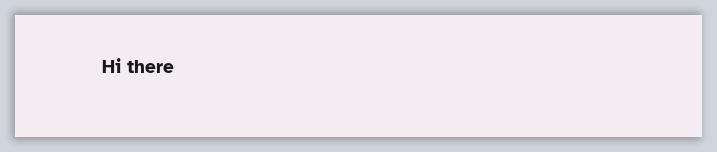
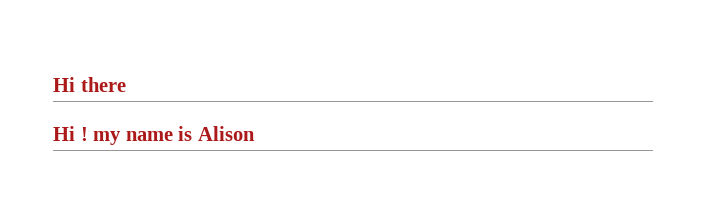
+ Hi ! my name is Alison

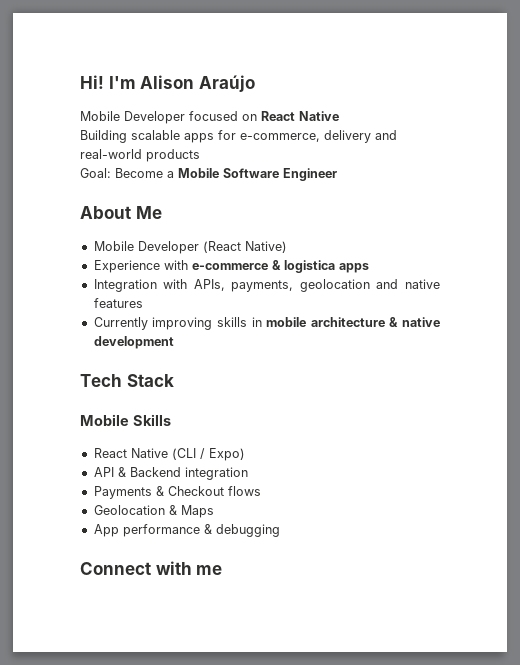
- Hi there
- Hi ! my name is Alison
+ Hi! I'm Alison Araújo
+ Mobile Developer focused on React Native
+ Building scalable apps for e-commerce, delivery and real-world products
+ Goal: Become a Mobile Software Engineer
+ About Me
+ Mobile Developer (React Native)
+ Experience with e-commerce & logistica apps
+ Integration with APIs, payments, geolocation and native features
+ Currently improving skills in mobile architecture & native development
+ Tech Stack
+ Mobile Skills
+ React Native (CLI / Expo)
+ API & Backend integration
+ Payments & Checkout flows
+ Geolocation & Maps
+ App performance & debugging
+ Connect with me

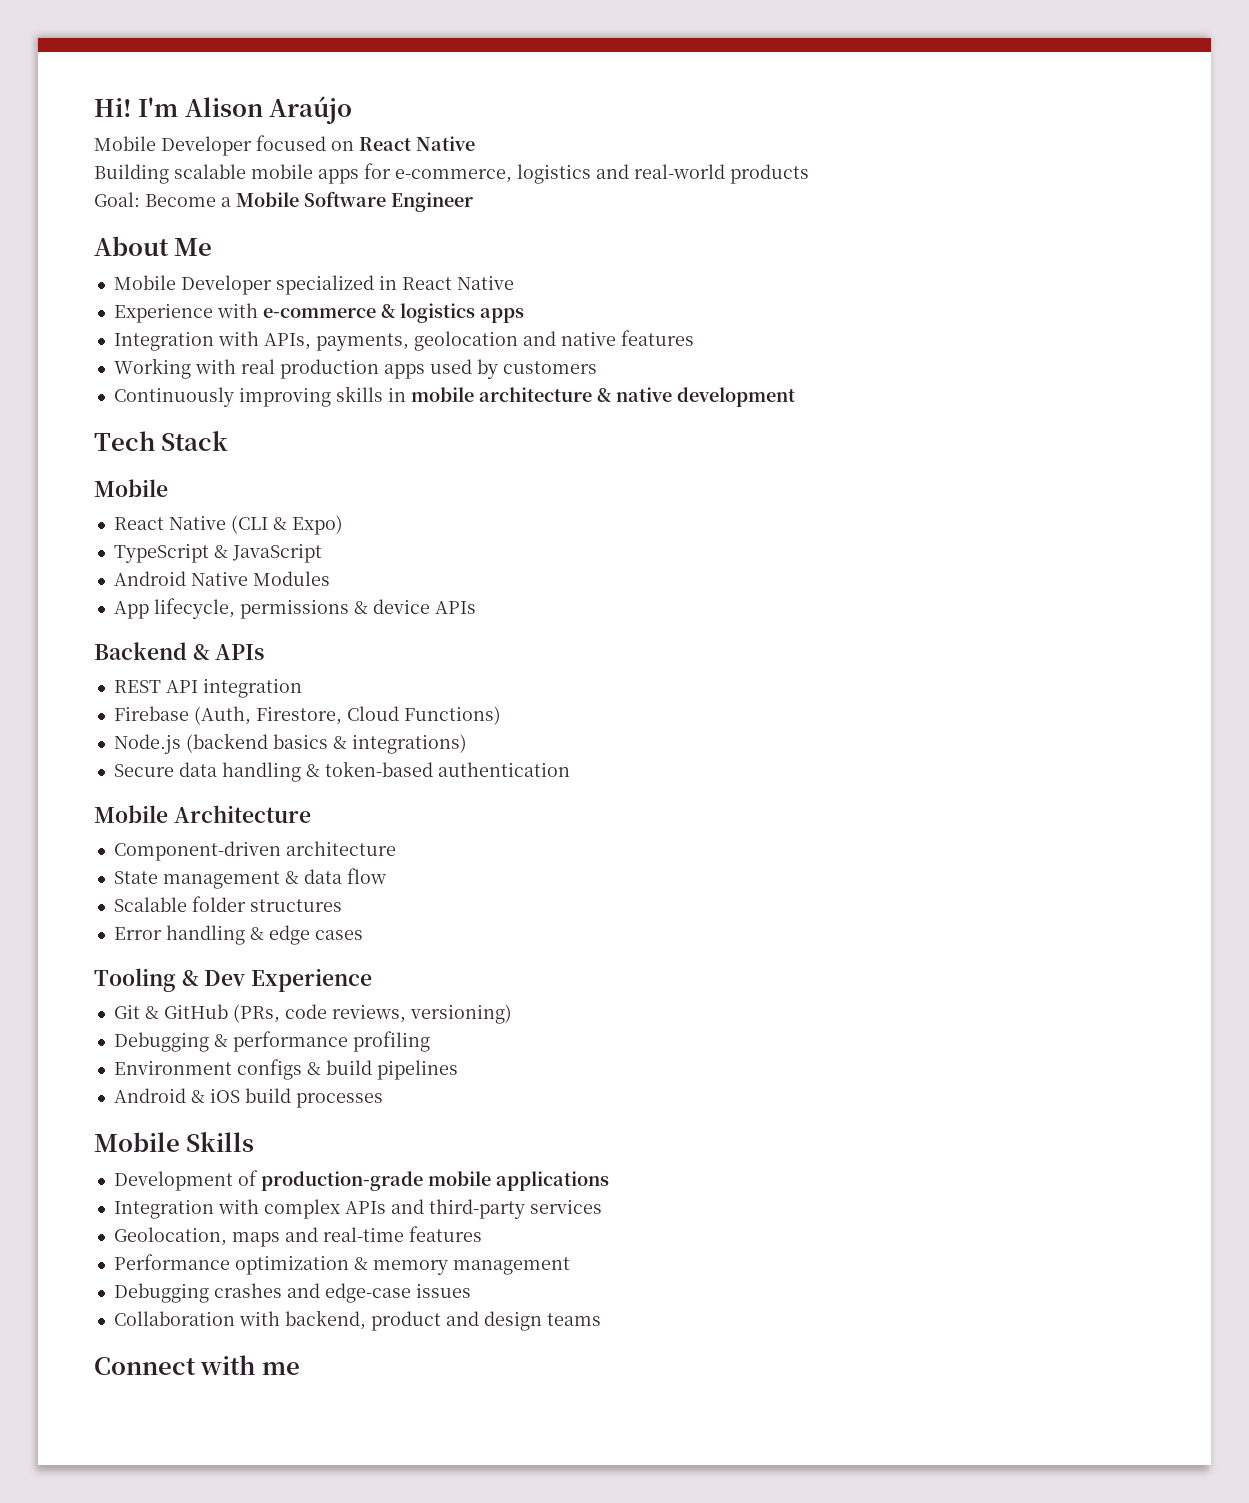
- Building scalable apps for e-commerce, delivery and real-world products
+ Building scalable mobile apps for e-commerce, logistics and real-world products
- Mobile Developer (React Native)
+ Mobile Developer specialized in React Native
- Experience with e-commerce & logistica apps
+ Experience with e-commerce & logistics apps
- Currently improving skills in mobile architecture & native development
+ Working with real production apps used by customers
+ Continuously improving skills in mobile architecture & native development
  Tech Stack
- Mobile Skills
+ Mobile
- React Native (CLI / Expo)
+ React Native (CLI & Expo)
- API & Backend integration
- Payments & Checkout flows
- Geolocation & Maps
- App performance & debugging
+ TypeScript & JavaScript
+ Android Native Modules
+ App lifecycle, permissions & device APIs
+ Backend & APIs
+ REST API integration
+ Firebase (Auth, Firestore, Cloud Functions)
+ Node.js (backend basics & integrations)
+ Secure data handling & token-based authentication
+ Mobile Architecture
+ Component-driven architecture
+ State management & data flow
+ Scalable folder structures
+ Error handling & edge cases
+ Tooling & Dev Experience
+ Git & GitHub (PRs, code reviews, versioning)
+ Debugging & performance profiling
+ Environment configs & build pipelines
+ Android & iOS build processes
+ Mobile Skills
+ Development of production-grade mobile applications
+ Integration with complex APIs and third-party services
+ Geolocation, maps and real-time features
+ Performance optimization & memory management
+ Debugging crashes and edge-case issues
+ Collaboration with backend, product and design teams

